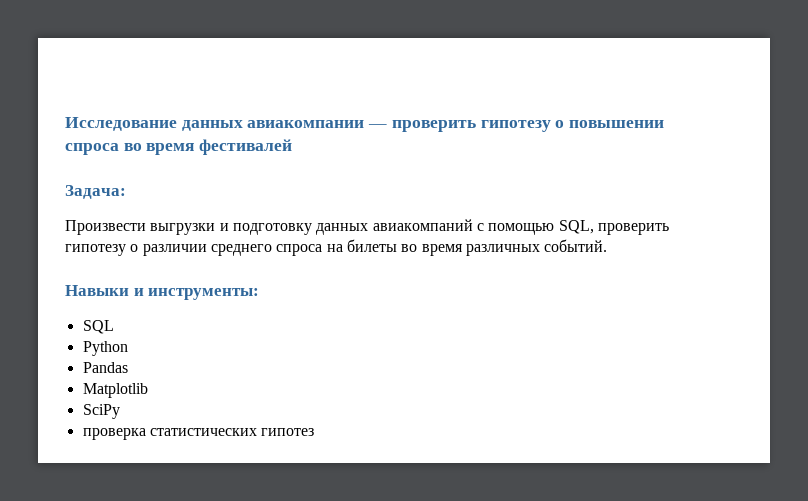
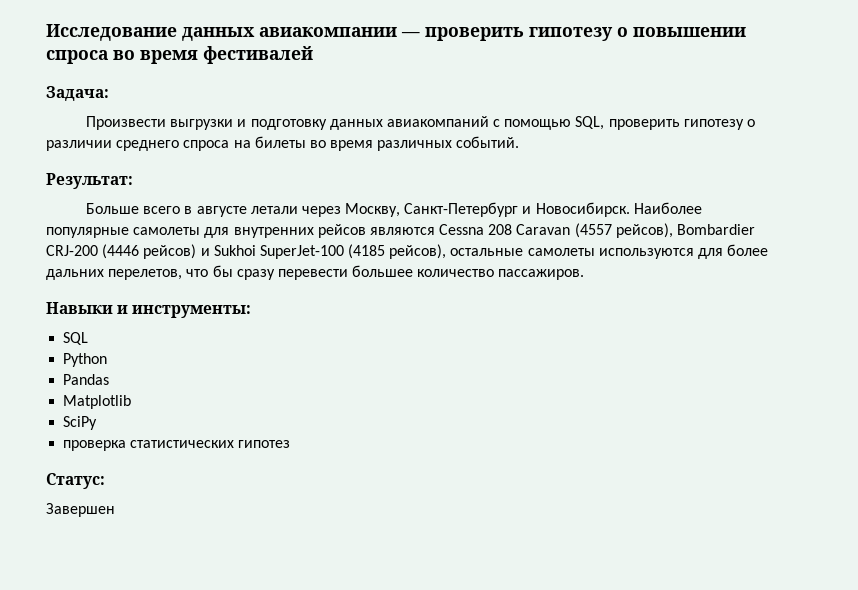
+ Результат:
+ Больше всего в августе летали через Москву, Санкт-Петербург и Новосибирск. Наиболее популярные самолеты для внутренних рейсов являются Cessna 208 Caravan (4557 рейсов), Bombardier CRJ-200 (4446 рейсов) и Sukhoi SuperJet-100 (4185 рейсов), остальные самолеты используются для более дальних перелетов, что бы сразу перевести большее количество пассажиров.
+ Статус:
+ Завершен

